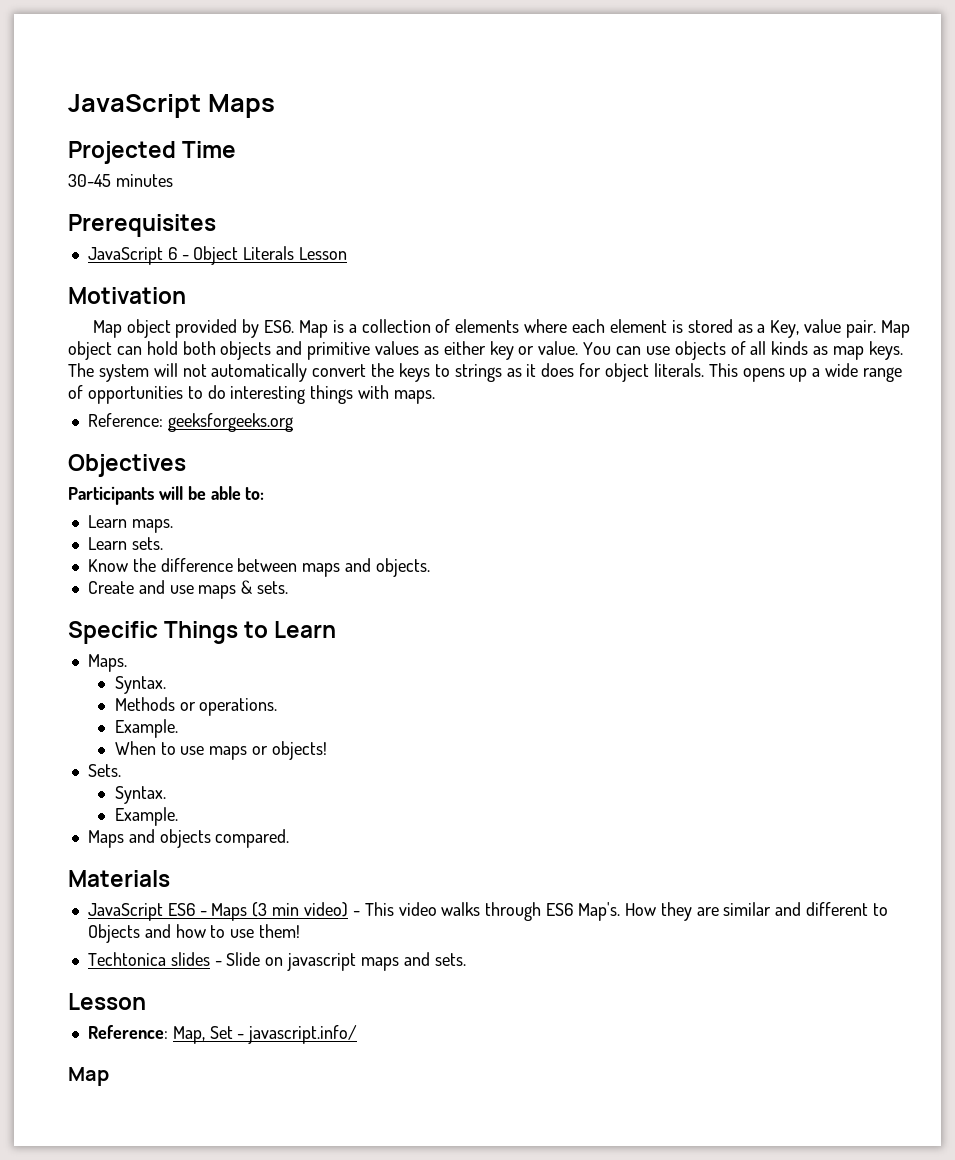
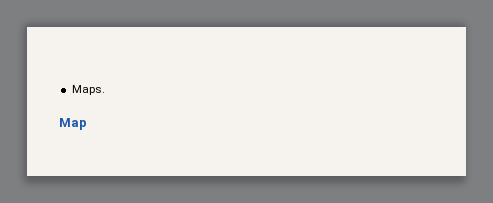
- JavaScript Maps
- Projected Time
- 30-45 minutes
- Prerequisites
- JavaScript 6 - Object Literals Lesson
- Motivation
- Map object provided by ES6. Map is a collection of elements where each element is stored as a Key, value pair. Map object can hold both objects and primitive values as either key or value. You can use objects of all kinds as map keys. The system will not automatically convert the keys to strings as it does for object literals. This opens up a wide range of opportunities to do interesting things with maps.
- Reference: geeksforgeeks.org
- Objectives
- Participants will be able to:
- Learn maps.
- Learn sets.
- Know the difference between maps and objects.
- Create and use maps & sets.
- Specific Things to Learn
  Maps.
- Syntax.
- Methods or operations.
- Example.
- When to use maps or objects!
- Sets.
- Syntax.
- Example.
- Maps and objects compared.
- Materials
- JavaScript ES6 - Maps (3 min video) - This video walks through ES6 Map's. How they are similar and different to Objects and how to use them!
- Techtonica slides - Slide on javascript maps and sets.
- Lesson
- Reference: Map, Set - javascript.info/

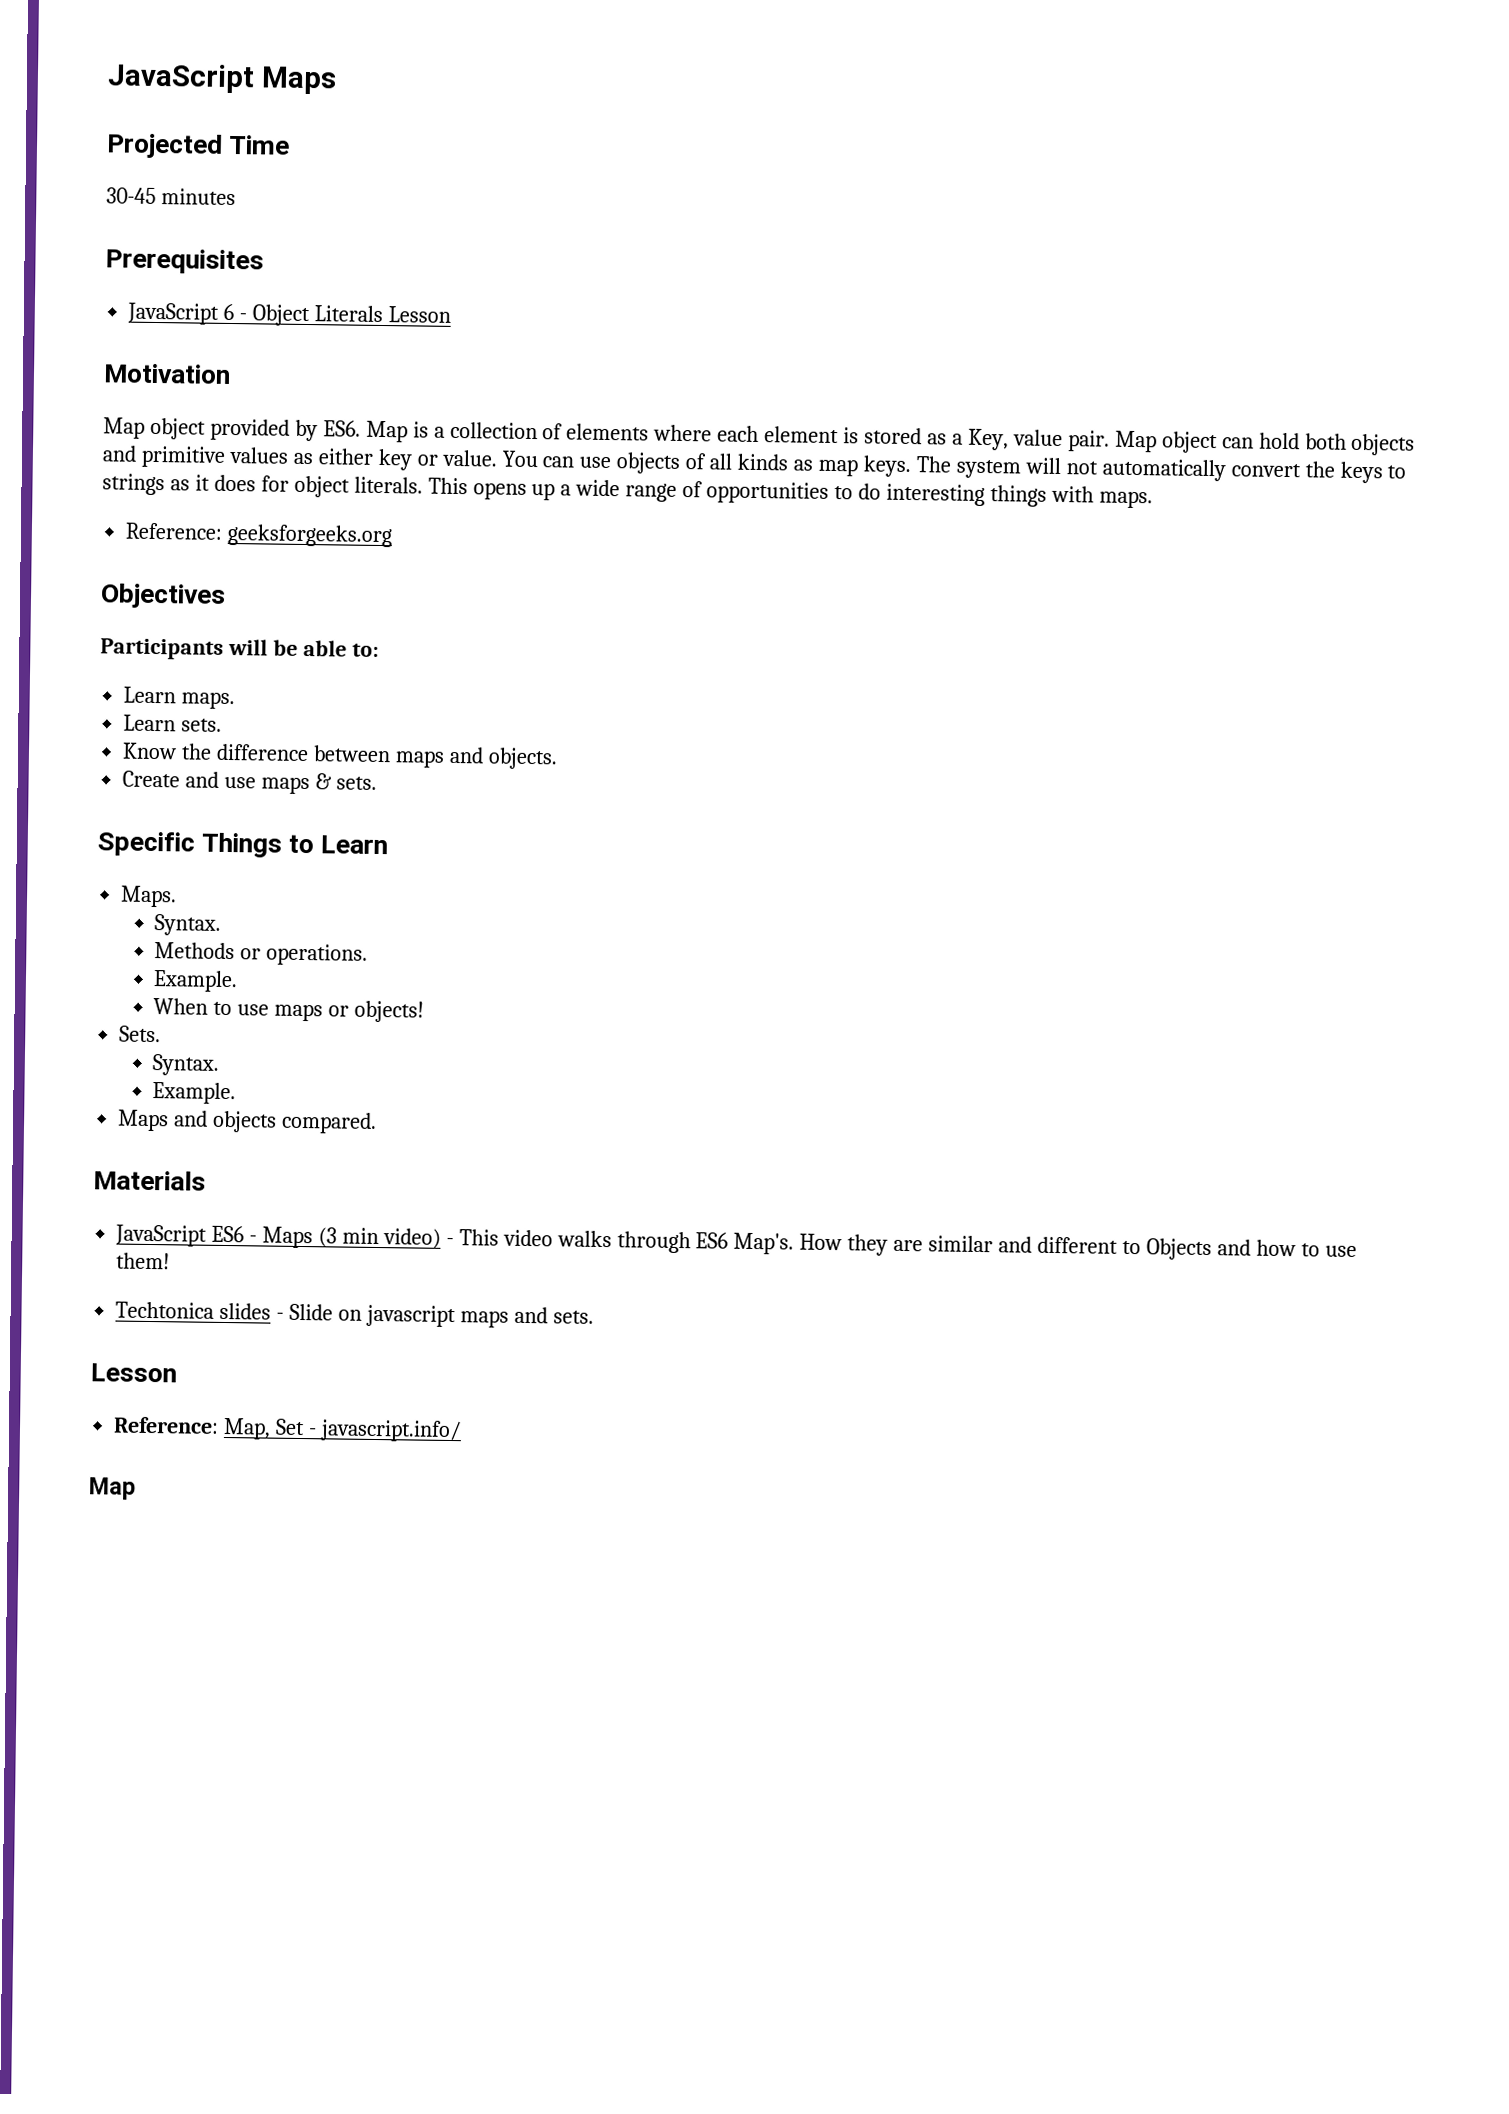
+ JavaScript Maps
+ Projected Time
+ 30-45 minutes
+ Prerequisites
+ JavaScript 6 - Object Literals Lesson
+ Motivation
+ Map object provided by ES6. Map is a collection of elements where each element is stored as a Key, value pair. Map object can hold both objects and primitive values as either key or value. You can use objects of all kinds as map keys. The system will not automatically convert the keys to strings as it does for object literals. This opens up a wide range of opportunities to do interesting things with maps.
+ Reference: geeksforgeeks.org
+ Objectives
+ Participants will be able to:
+ Learn maps.
+ Learn sets.
+ Know the difference between maps and objects.
+ Create and use maps & sets.
+ Specific Things to Learn
  Maps.
+ Syntax.
+ Methods or operations.
+ Example.
+ When to use maps or objects!
+ Sets.
+ Syntax.
+ Example.
+ Maps and objects compared.
+ Materials
+ JavaScript ES6 - Maps (3 min video) - This video walks through ES6 Map's. How they are similar and different to Objects and how to use them!
+ Techtonica slides - Slide on javascript maps and sets.
+ Lesson
+ Reference: Map, Set - javascript.info/

